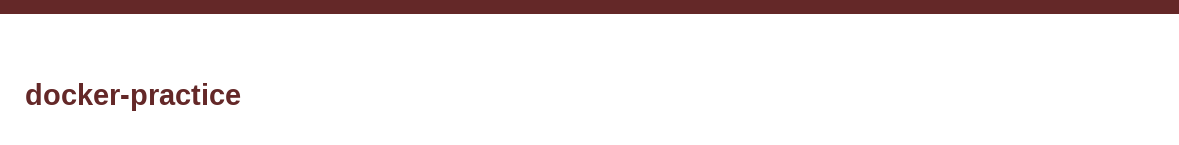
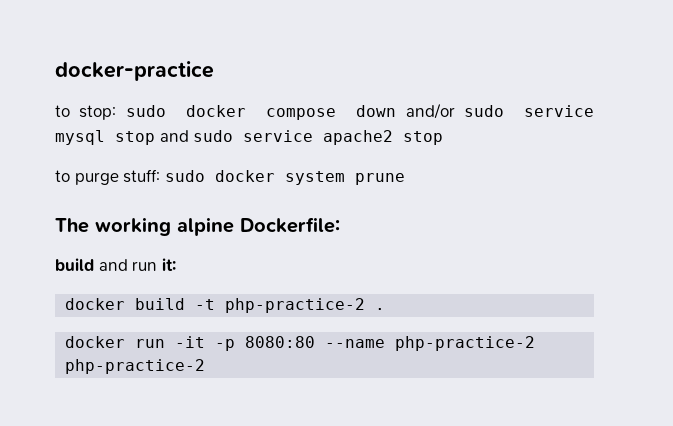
+ to stop: sudo docker compose down and/or sudo service mysql stop and sudo service apache2 stop
+ to purge stuff: sudo docker system prune
+ The working alpine Dockerfile:
+ build and run it:
+ docker build -t php-practice-2 .
+ docker run -it -p 8080:80 --name php-practice-2 php-practice-2

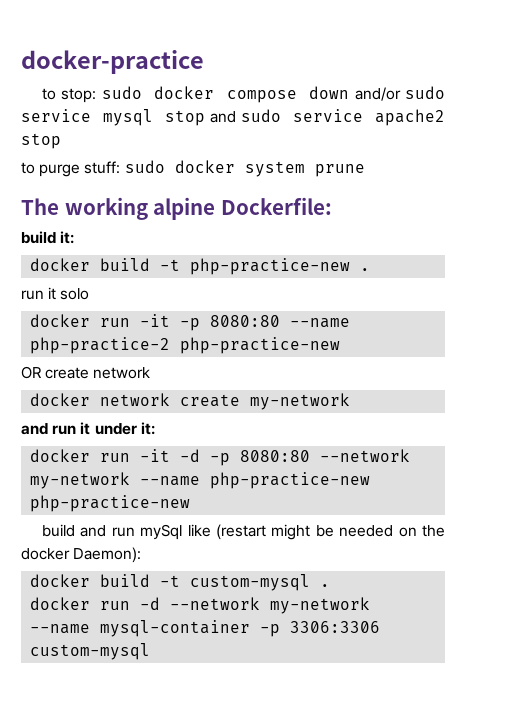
- build and run it:
+ build it:
- docker build -t php-practice-2 .
+ docker build -t php-practice-new .
+ run it solo
- docker run -it -p 8080:80 --name php-practice-2 php-practice-2
+ docker run -it -p 8080:80 --name php-practice-2 php-practice-new
+ OR create network
+ docker network create my-network
+ and run it under it:
+ docker run -it -d -p 8080:80 --network my-network --name php-practice-new php-practice-new
+ build and run mySql like (restart might be needed on the docker Daemon):
+ docker build -t custom-mysql .
+ docker run -d --network my-network --name mysql-container -p 3306:3306 custom-mysql

